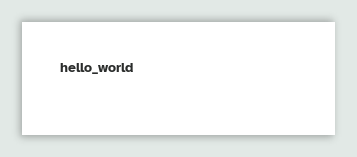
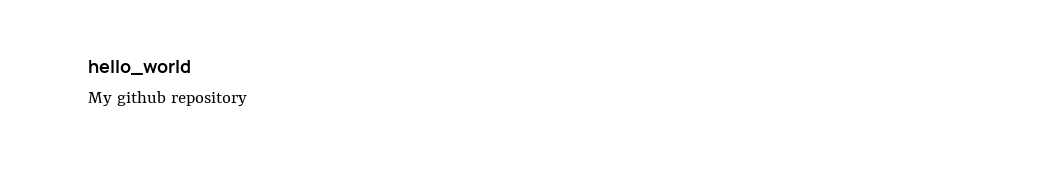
+ My github repository

